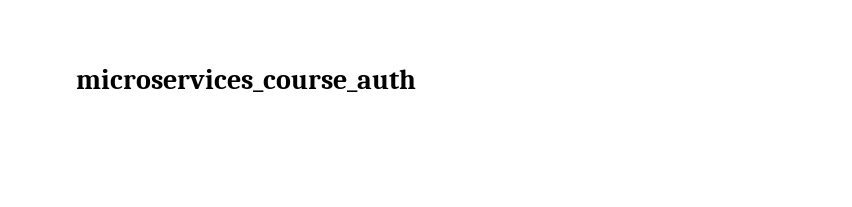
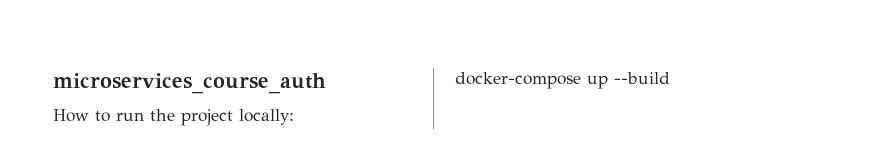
+ How to run the project locally: docker-compose up --build

